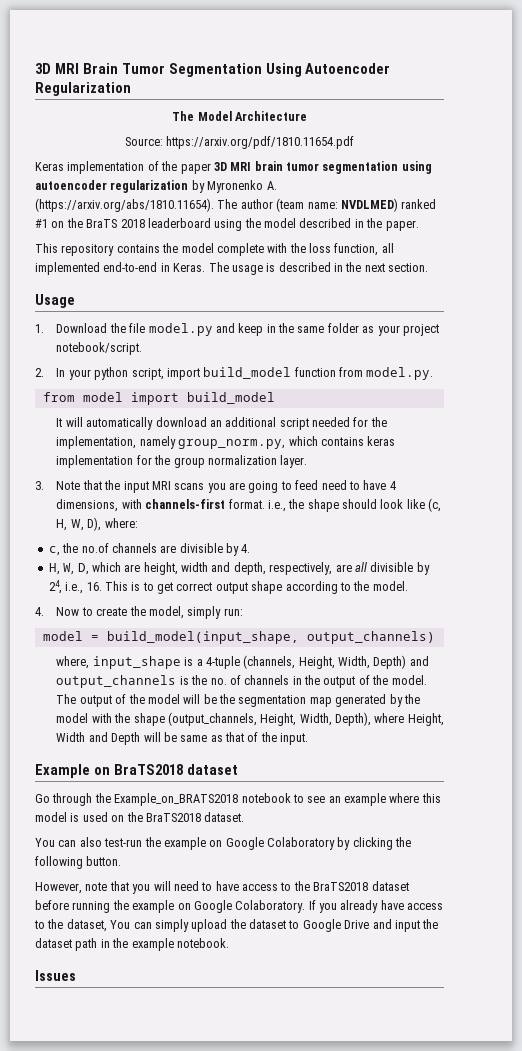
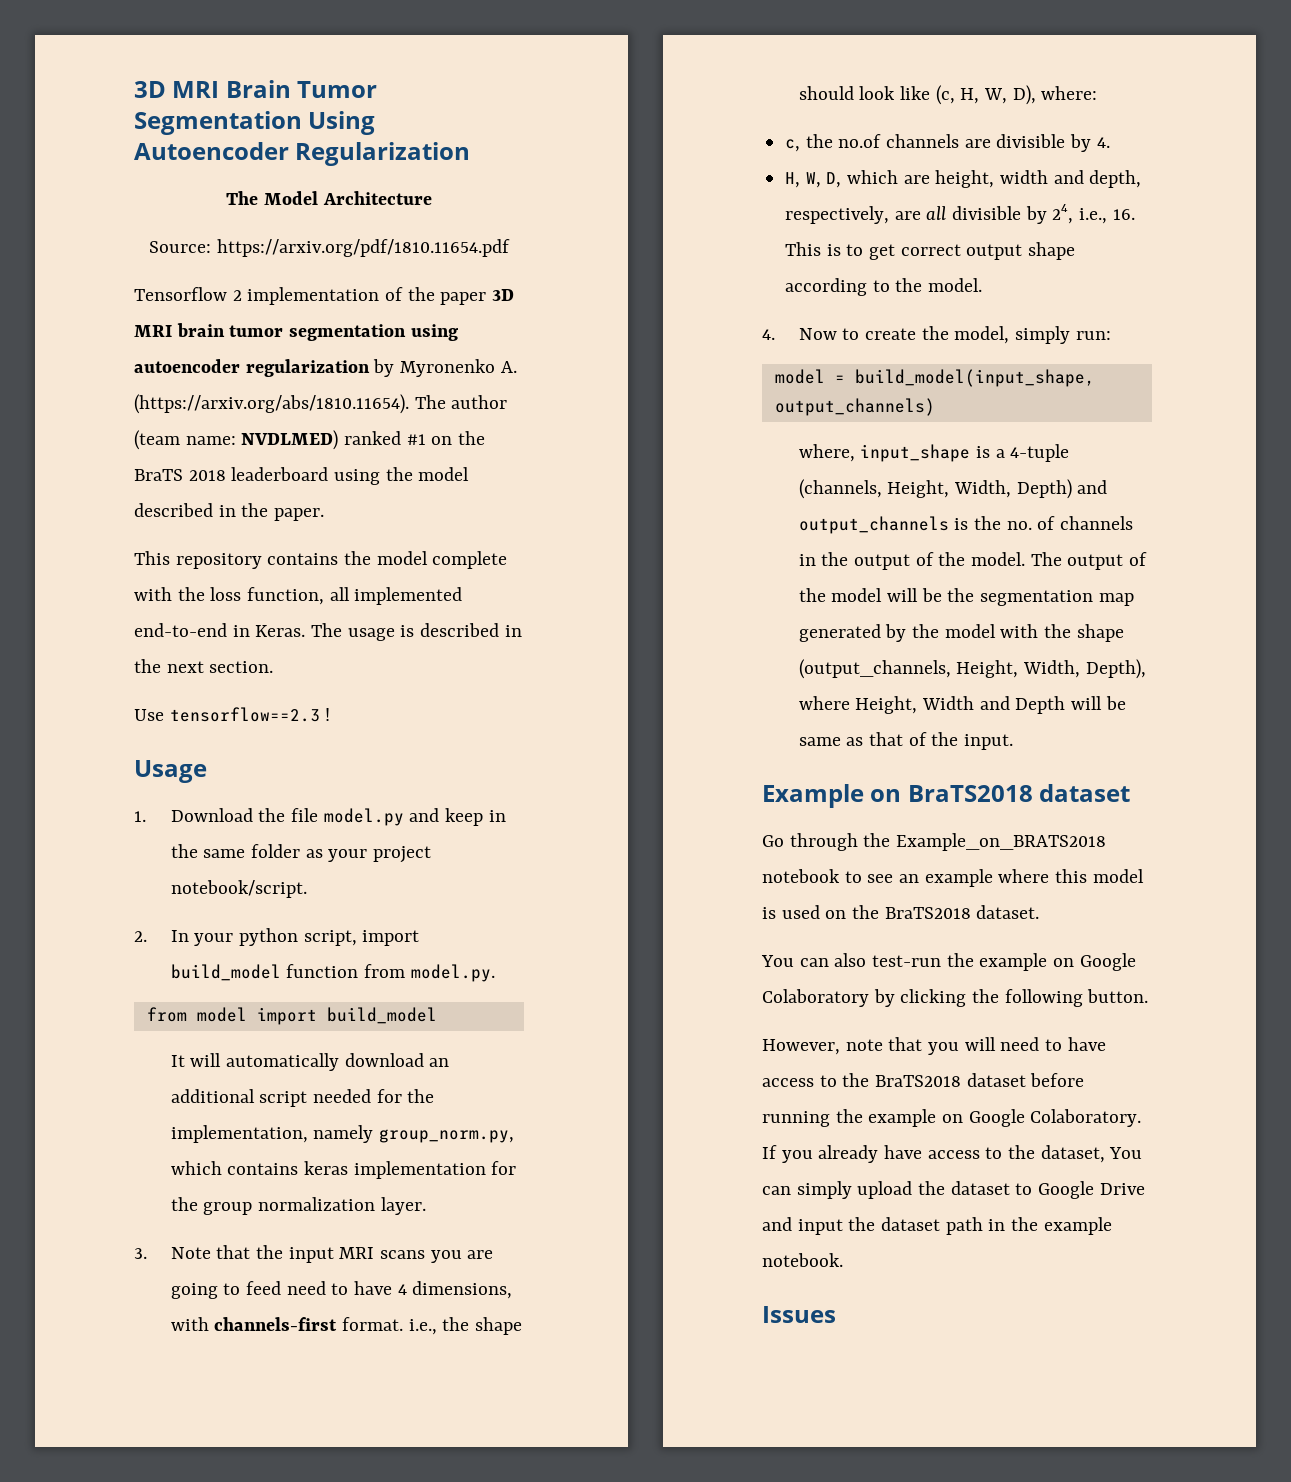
- Keras implementation of the paper 3D MRI brain tumor segmentation using autoencoder regularization by Myronenko A. (https://arxiv.org/abs/1810.11654). The author (team name: NVDLMED) ranked #1 on the BraTS 2018 leaderboard using the model described in the paper.
+ Tensorflow 2 implementation of the paper 3D MRI brain tumor segmentation using autoencoder regularization by Myronenko A. (https://arxiv.org/abs/1810.11654). The author (team name: NVDLMED) ranked #1 on the BraTS 2018 leaderboard using the model described in the paper.
+ Use tensorflow==2.3 !

